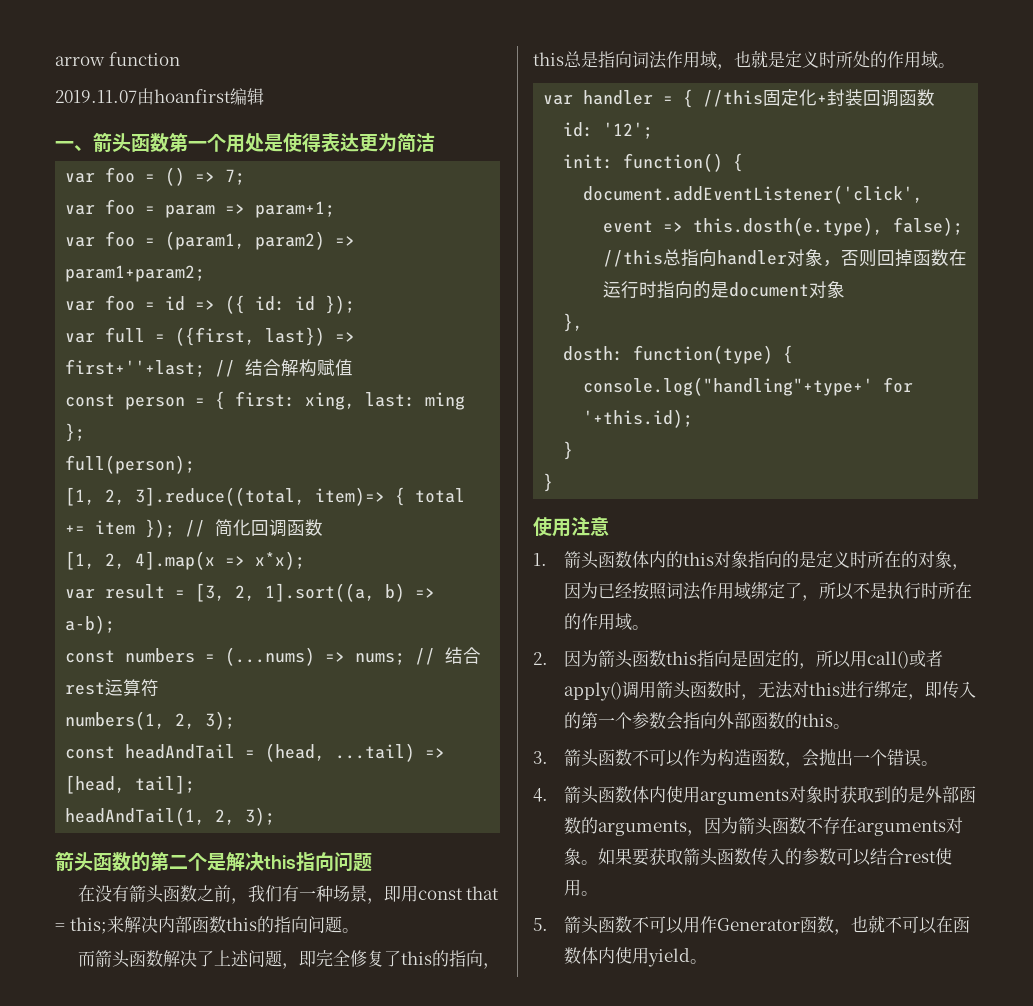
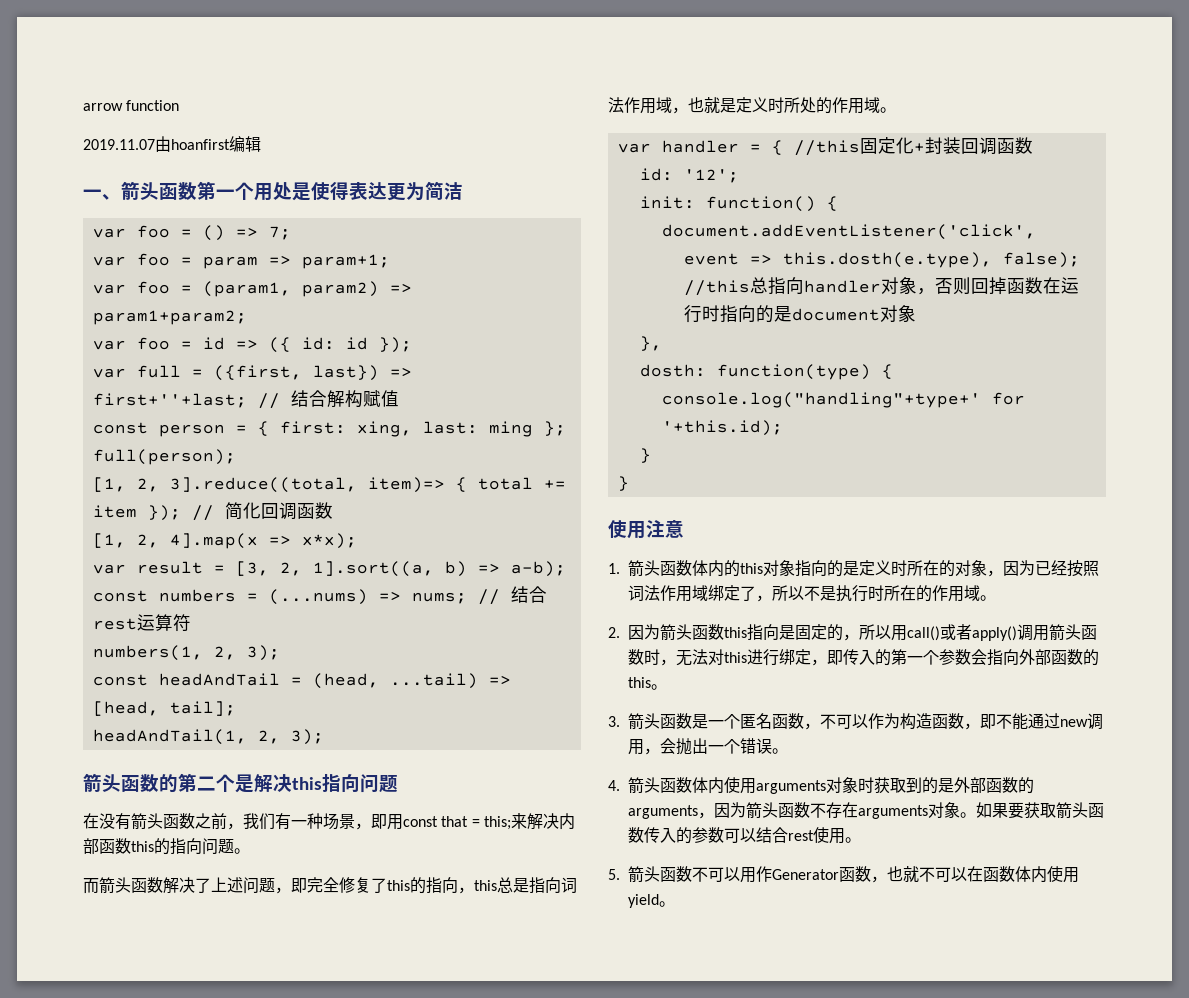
- 3.箭头函数不可以作为构造函数，会抛出一个错误。
+ 3.箭头函数是一个匿名函数，不可以作为构造函数，即不能通过new调用，会抛出一个错误。

